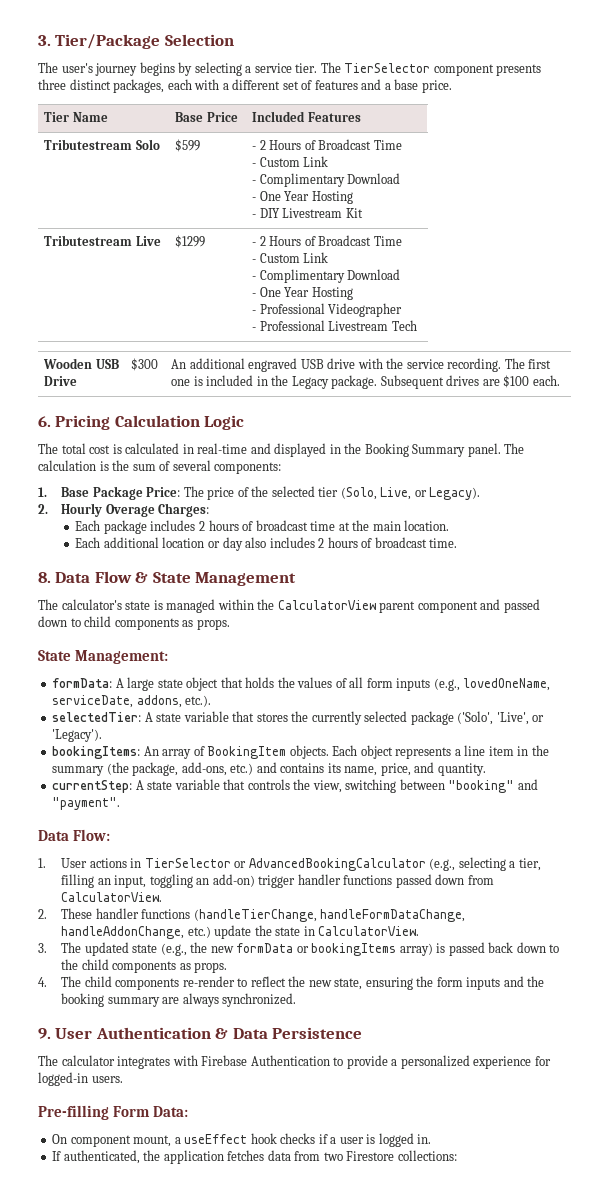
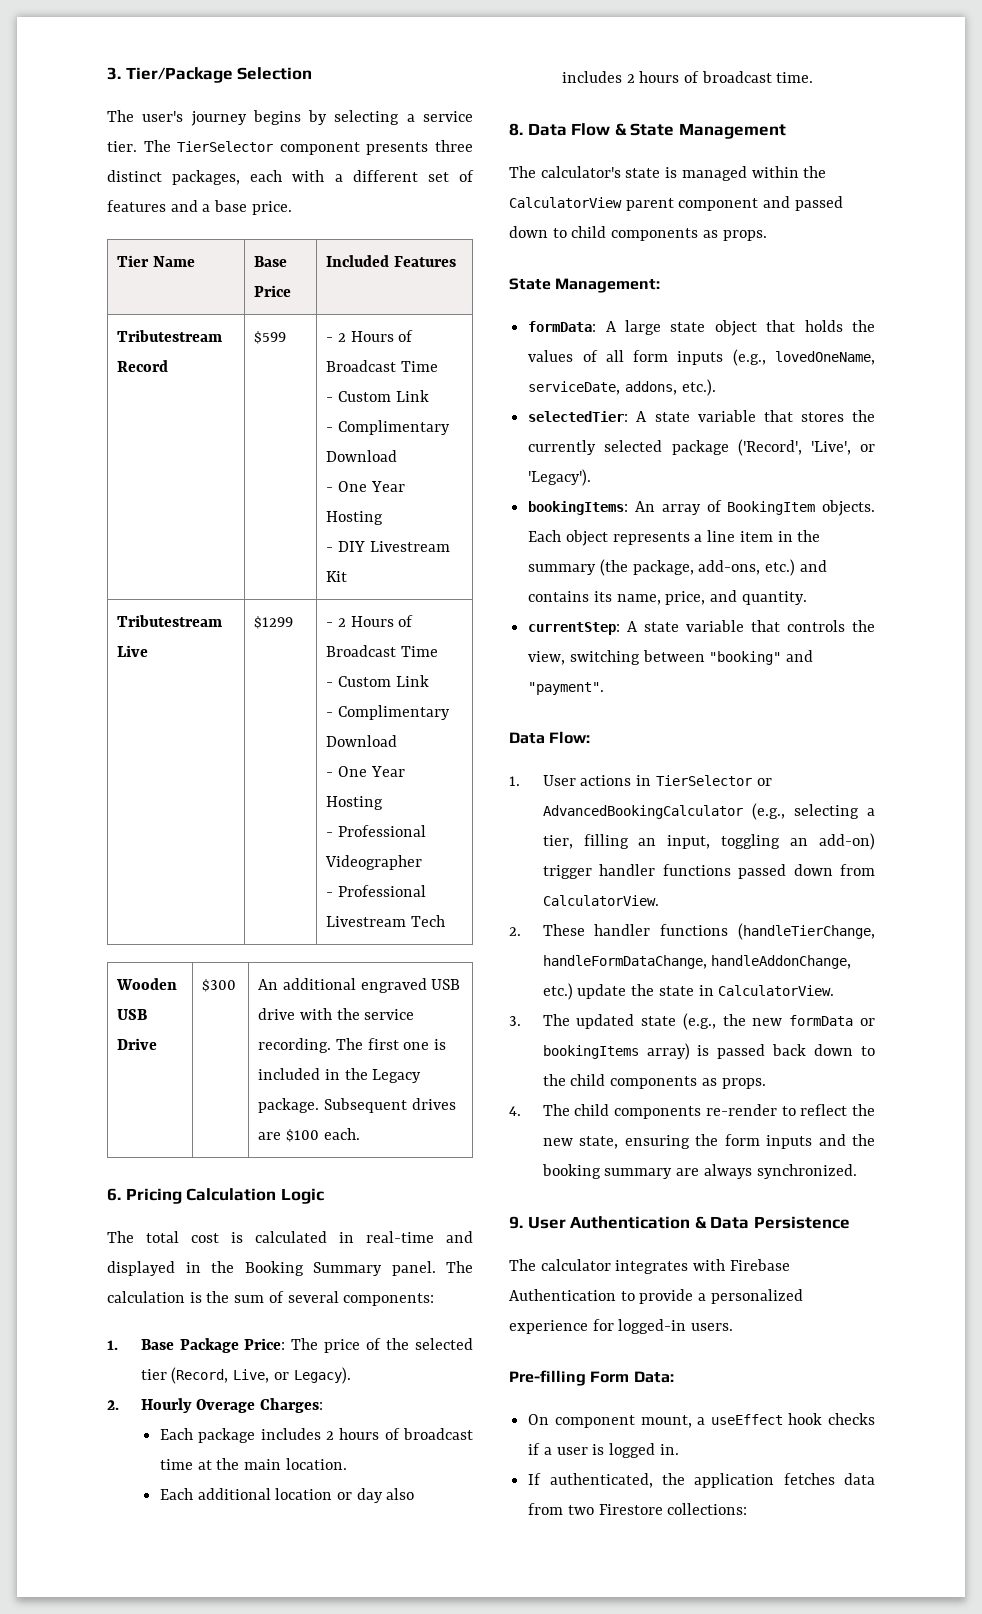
- Tributestream Solo | $599 | - 2 Hours of Broadcast Time
+ Tributestream Record | $599 | - 2 Hours of Broadcast Time
- 1. Base Package Price: The price of the selected tier (Solo, Live, or Legacy).
+ 1. Base Package Price: The price of the selected tier (Record, Live, or Legacy).
- selectedTier: A state variable that stores the currently selected package ('Solo', 'Live', or 'Legacy').
+ selectedTier: A state variable that stores the currently selected package ('Record', 'Live', or 'Legacy').

